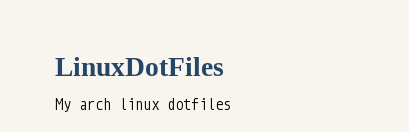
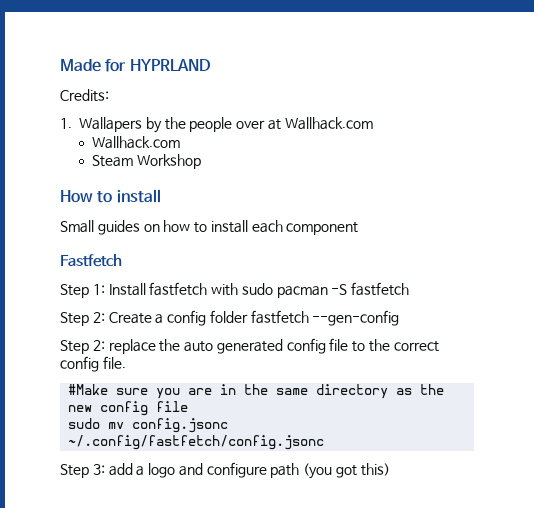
- LinuxDotFiles
- My arch linux dotfiles
+ Made for HYPRLAND
+ Credits:
+ 1. Wallapers by the people over at Wallhack.com
+ Wallhack.com
+ Steam Workshop
+ How to install
+ Small guides on how to install each component
+ Fastfetch
+ Step 1: Install fastfetch with sudo pacman -S fastfetch
+ Step 2: Create a config folder fastfetch --gen-config
+ Step 2: replace the auto generated config file to the correct config file.
+ #Make sure you are in the same directory as the new config file
+ sudo mv config.jsonc ~/.config/fastfetch/config.jsonc
+ Step 3: add a logo and configure path (you got this)

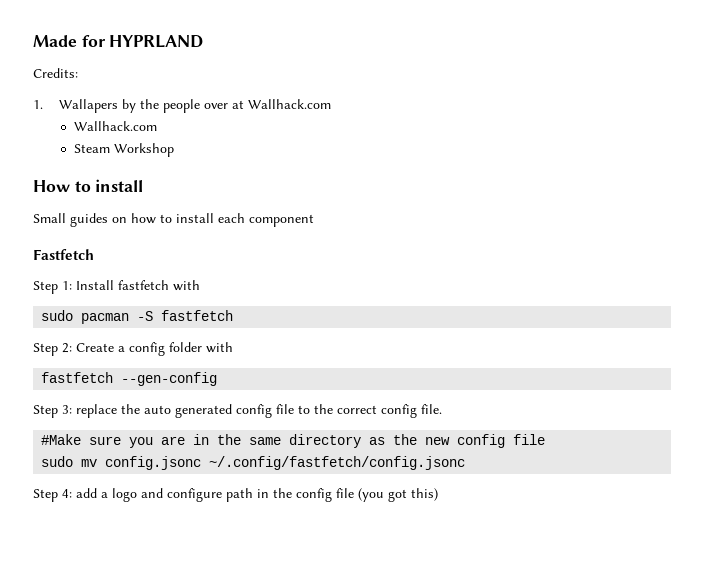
- Step 1: Install fastfetch with sudo pacman -S fastfetch
+ Step 1: Install fastfetch with
+ sudo pacman -S fastfetch
- Step 2: Create a config folder fastfetch --gen-config
+ Step 2: Create a config folder with
+ fastfetch --gen-config
- Step 2: replace the auto generated config file to the correct config file.
+ Step 3: replace the auto generated config file to the correct config file.
- Step 3: add a logo and configure path (you got this)
+ Step 4: add a logo and configure path in the config file (you got this)

